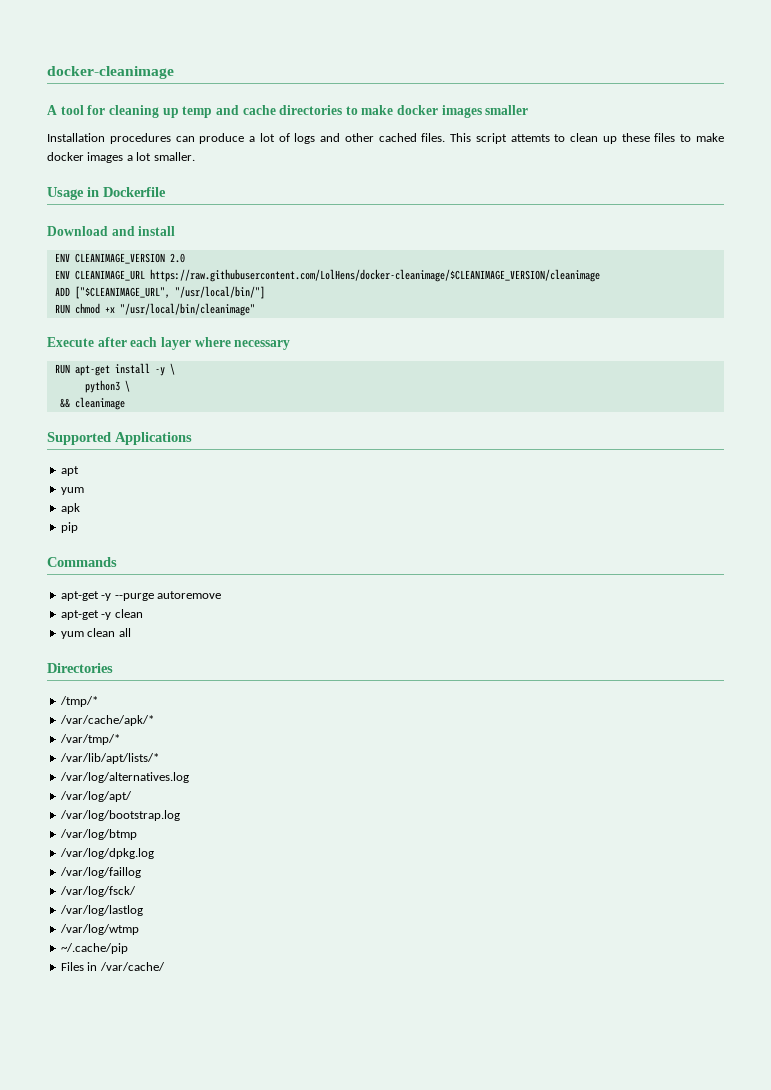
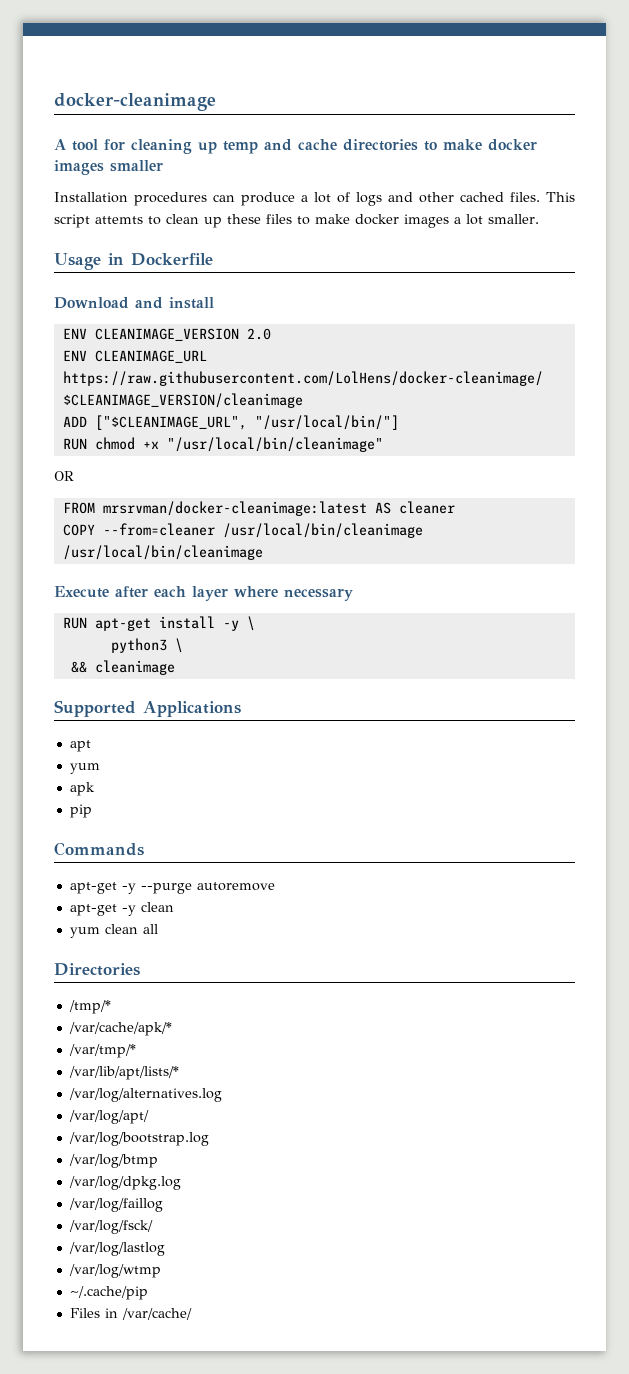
+ OR
+ FROM mrsrvman/docker-cleanimage:latest AS cleaner
+ COPY --from=cleaner /usr/local/bin/cleanimage /usr/local/bin/cleanimage

